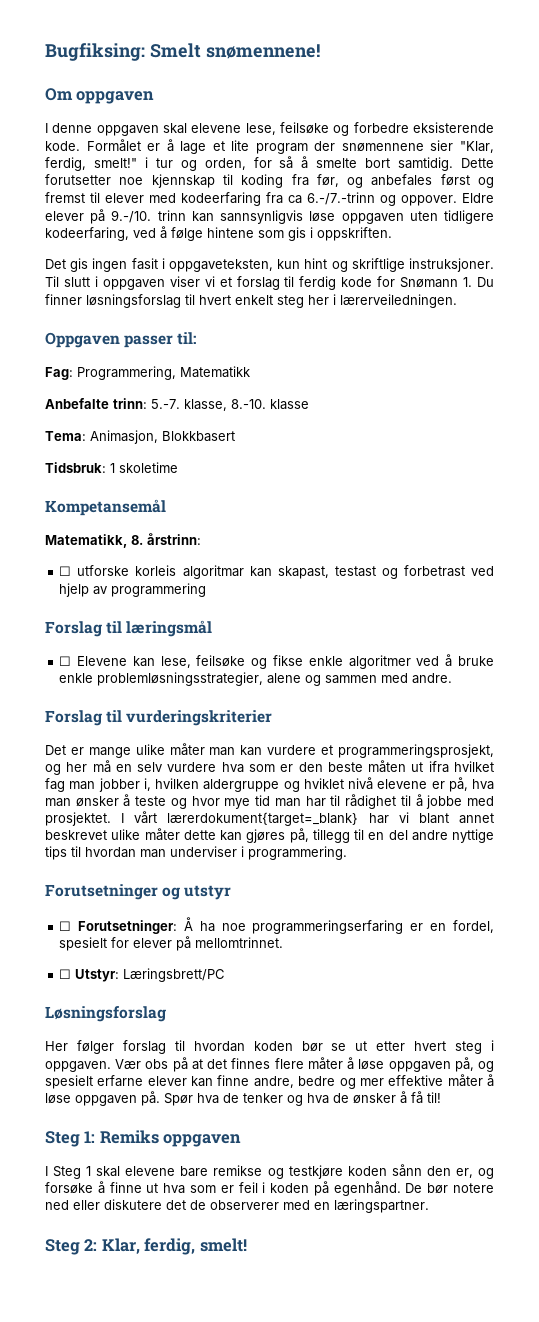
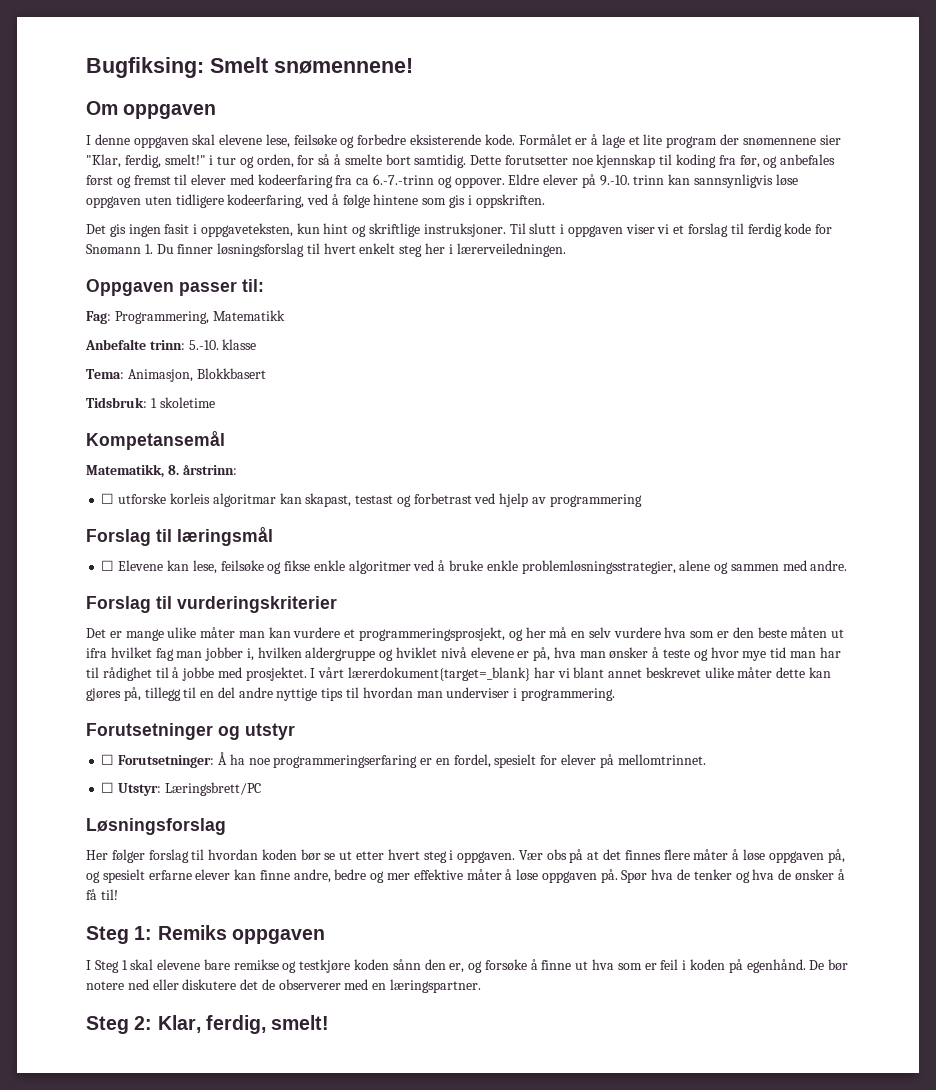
- Dette forutsetter noe kjennskap til koding fra før, og anbefales først og fremst til elever med kodeerfaring fra ca 6.-/7.-trinn og oppover.
+ Dette forutsetter noe kjennskap til koding fra før, og anbefales først og fremst til elever med kodeerfaring fra ca 6.-7.-trinn og oppover.
- Eldre elever på 9.-/10. trinn kan sannsynligvis løse oppgaven uten tidligere kodeerfaring, ved å følge hintene som gis i oppskriften.
+ Eldre elever på 9.-10. trinn kan sannsynligvis løse oppgaven uten tidligere kodeerfaring, ved å følge hintene som gis i oppskriften.
- Anbefalte trinn: 5.-7. klasse, 8.-10. klasse
+ Anbefalte trinn: 5.-10. klasse

